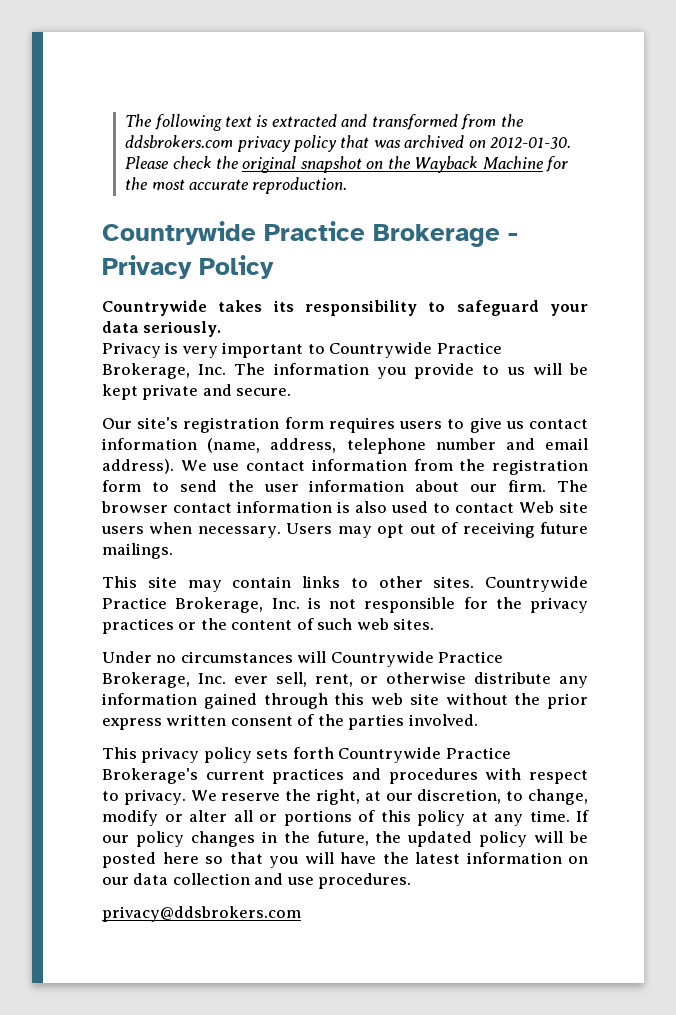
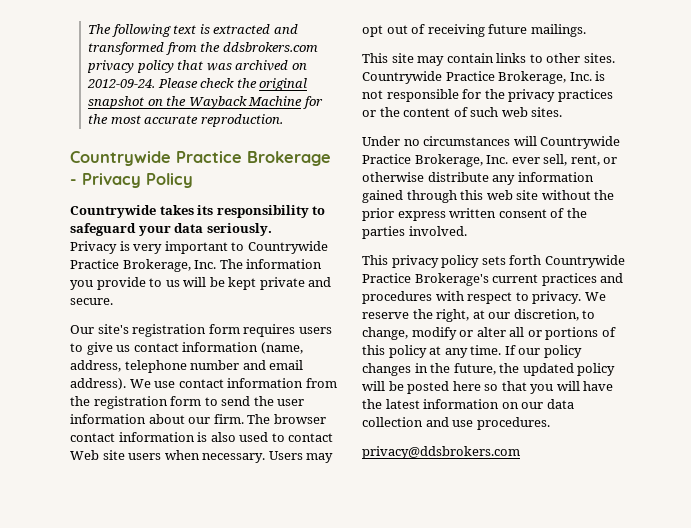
- The following text is extracted and transformed from the ddsbrokers.com privacy policy that was archived on 2012-01-30.
+ The following text is extracted and transformed from the ddsbrokers.com privacy policy that was archived on 2012-09-24.

